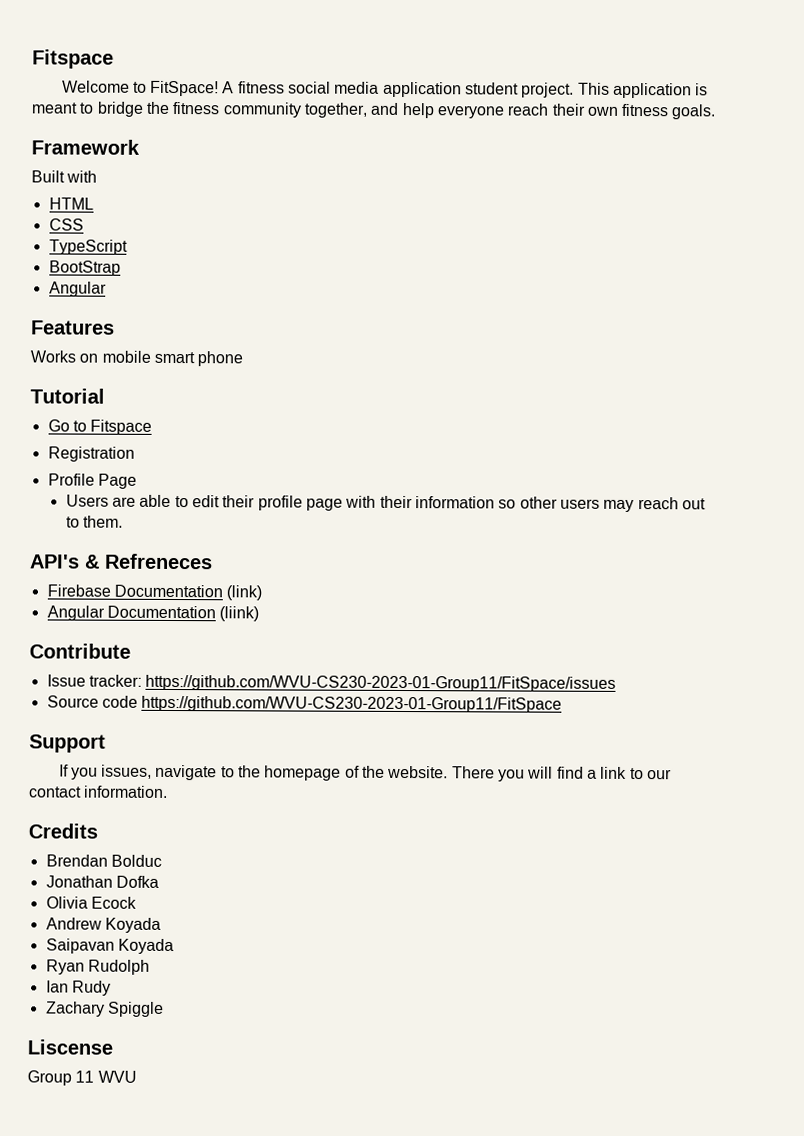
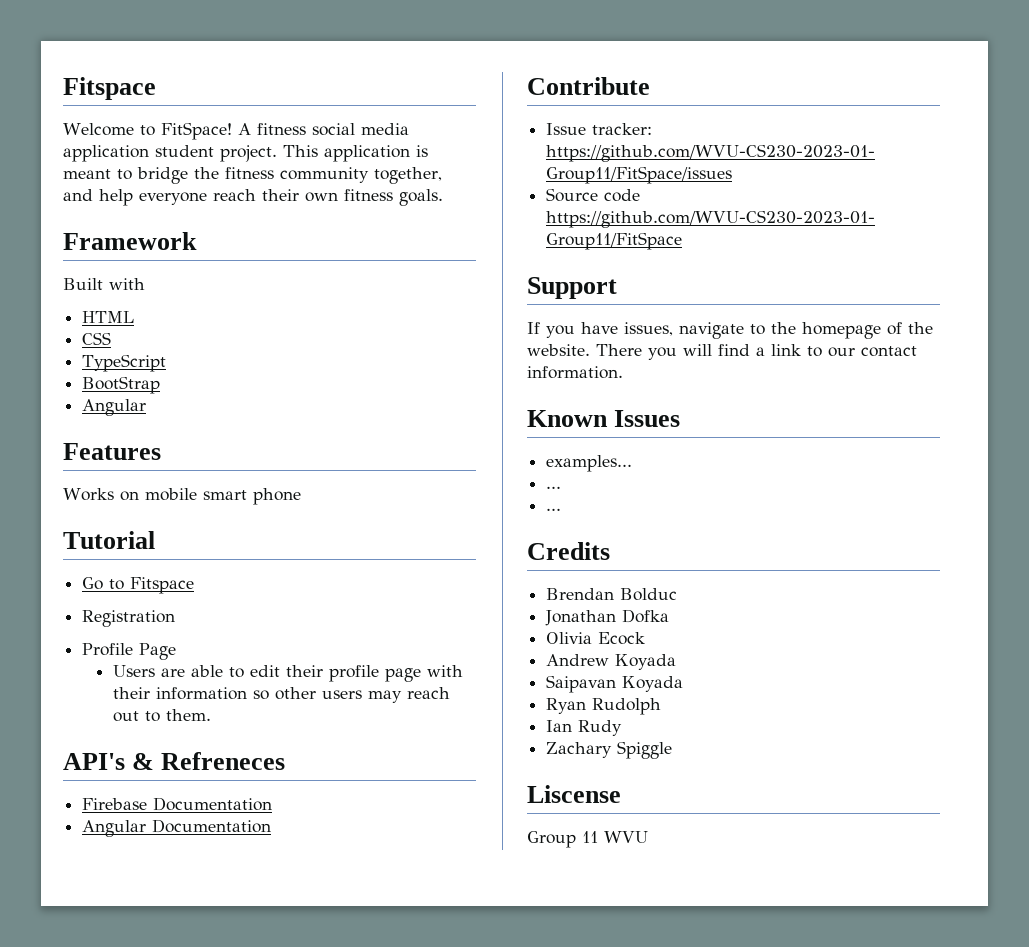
- Firebase Documentation (link)
+ Firebase Documentation
- Angular Documentation (liink)
+ Angular Documentation
- If you issues, navigate to the homepage of the website.
+ If you have issues, navigate to the homepage of the website.
+ Known Issues
+ examples...
+ ...
+ ...

